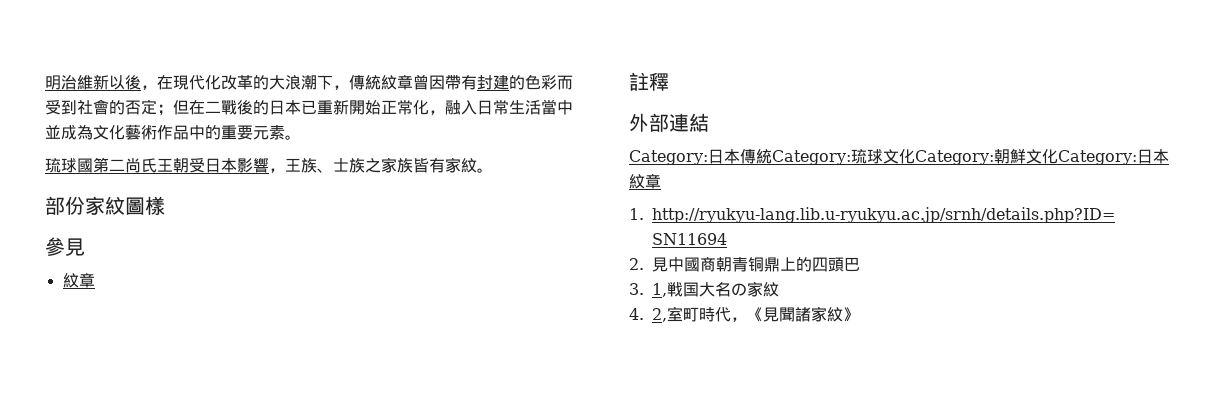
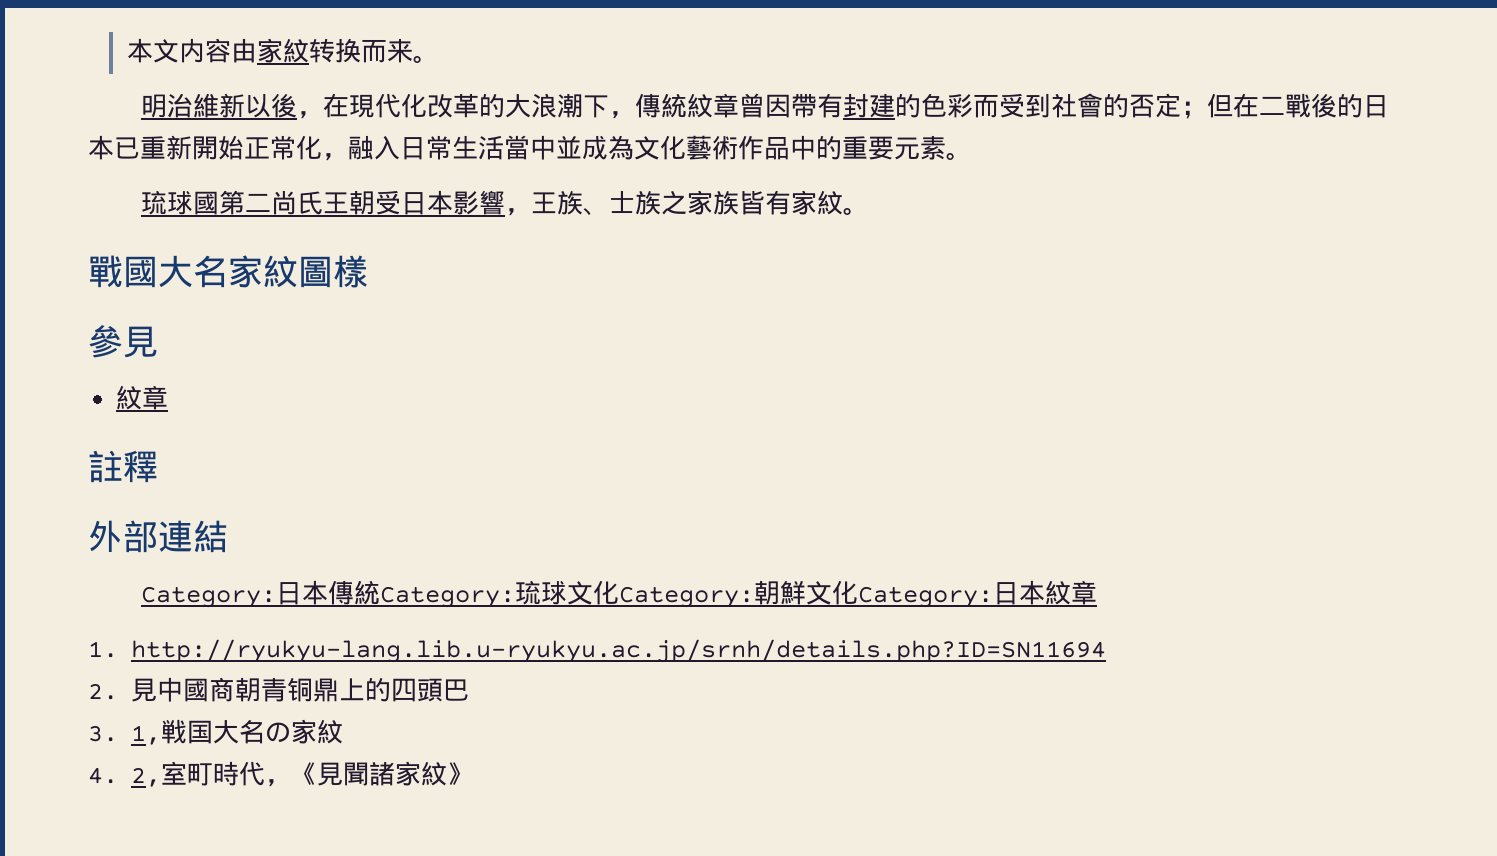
+ 本文内容由家紋转换而来。
- 部份家紋圖樣
+ 戰國大名家紋圖樣

